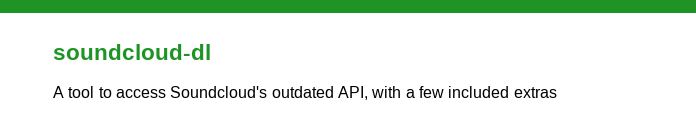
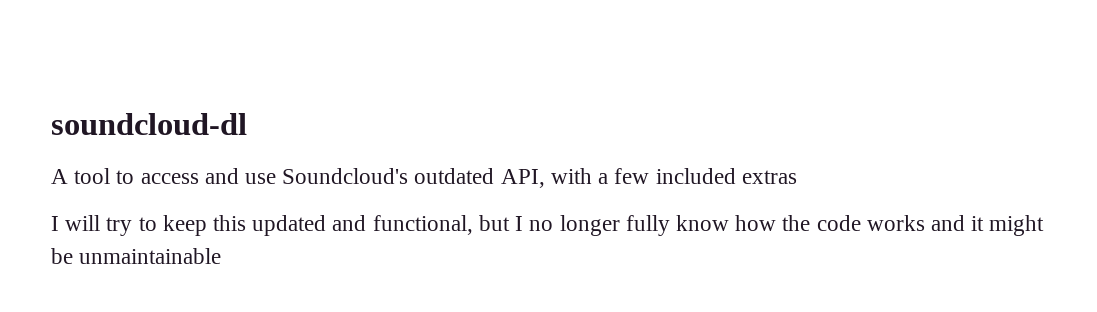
- A tool to access Soundcloud's outdated API, with a few included extras
+ A tool to access and use Soundcloud's outdated API, with a few included extras
+ I will try to keep this updated and functional, but I no longer fully know how the code works and it might be unmaintainable

